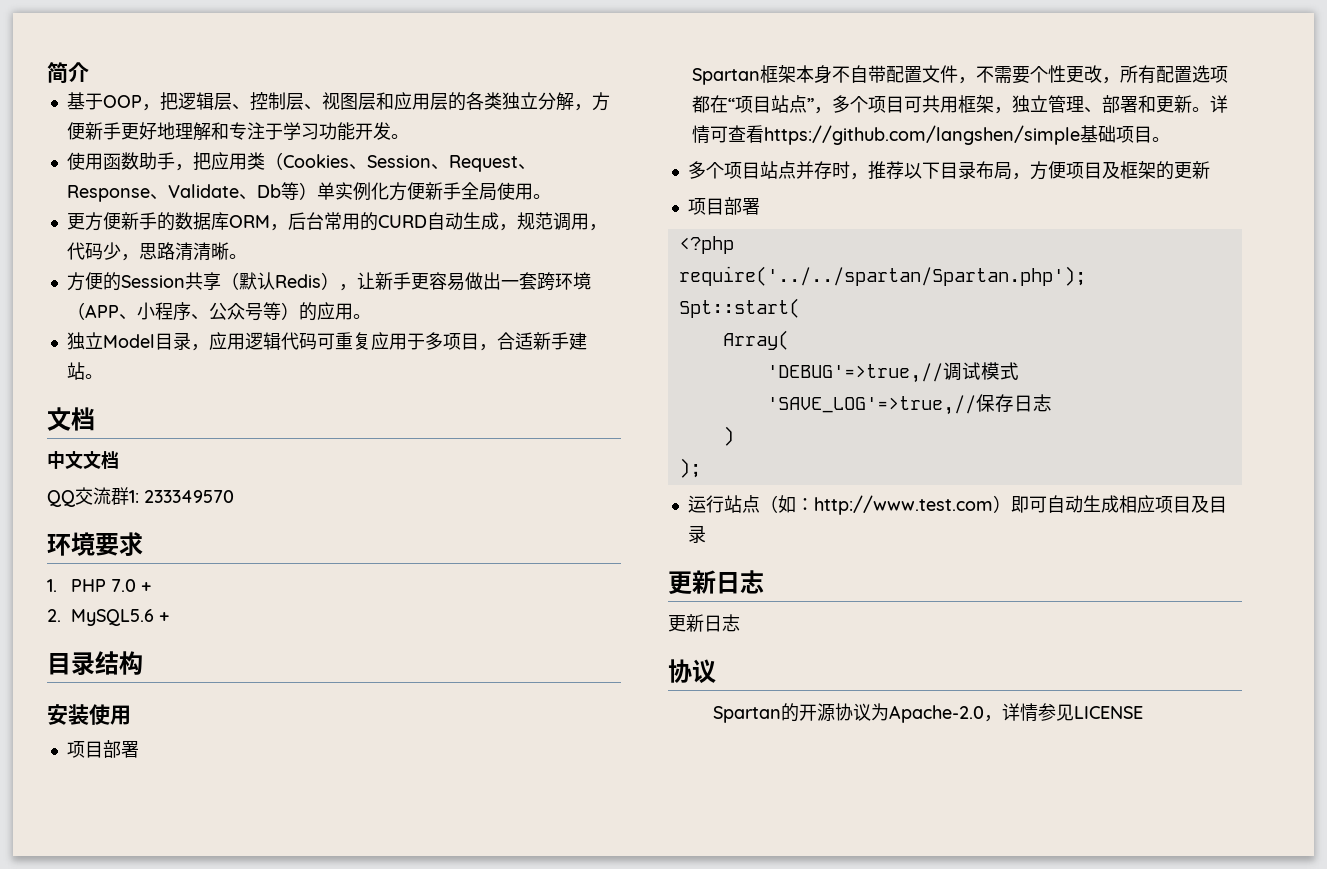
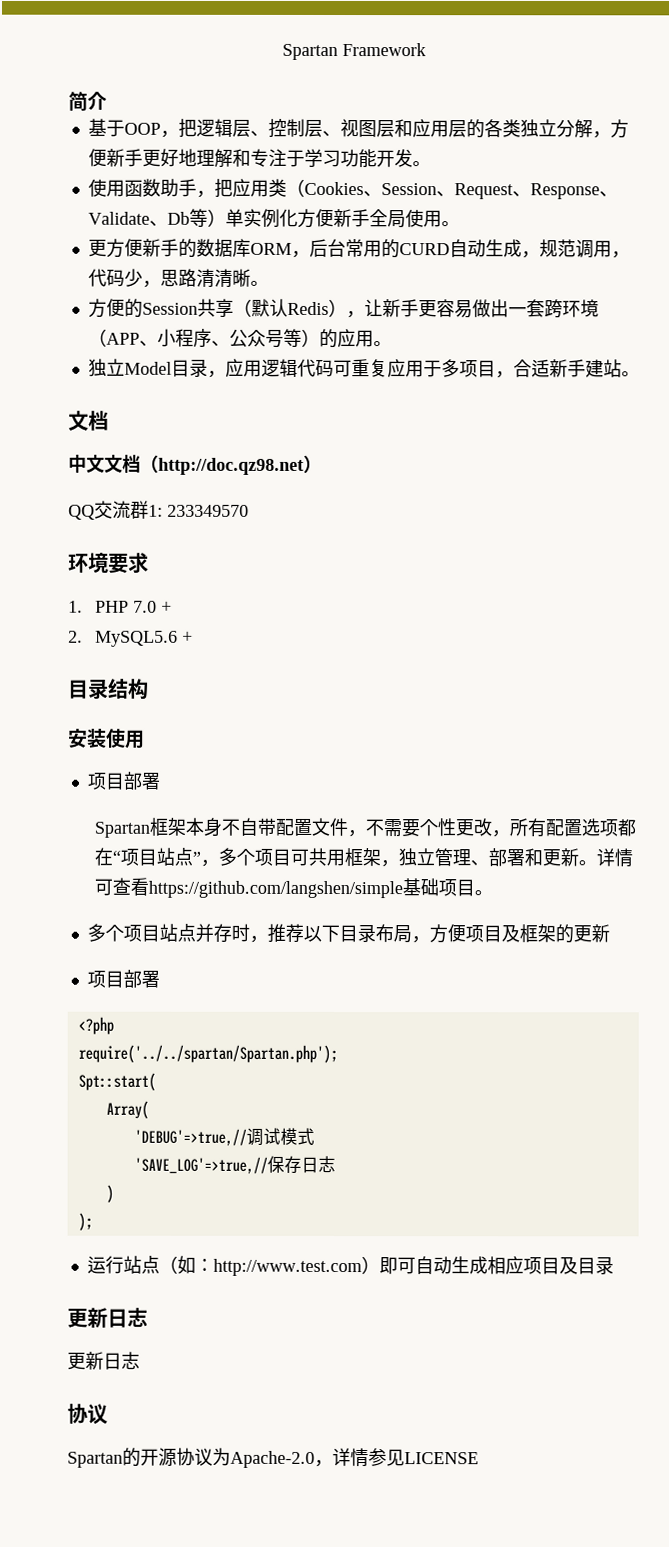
+ Spartan Framework
- 中文文档
+ 中文文档（http://doc.qz98.net）

